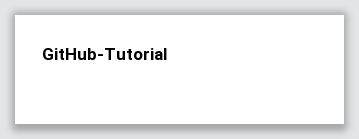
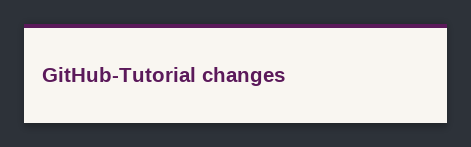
- GitHub-Tutorial
+ GitHub-Tutorial changes

